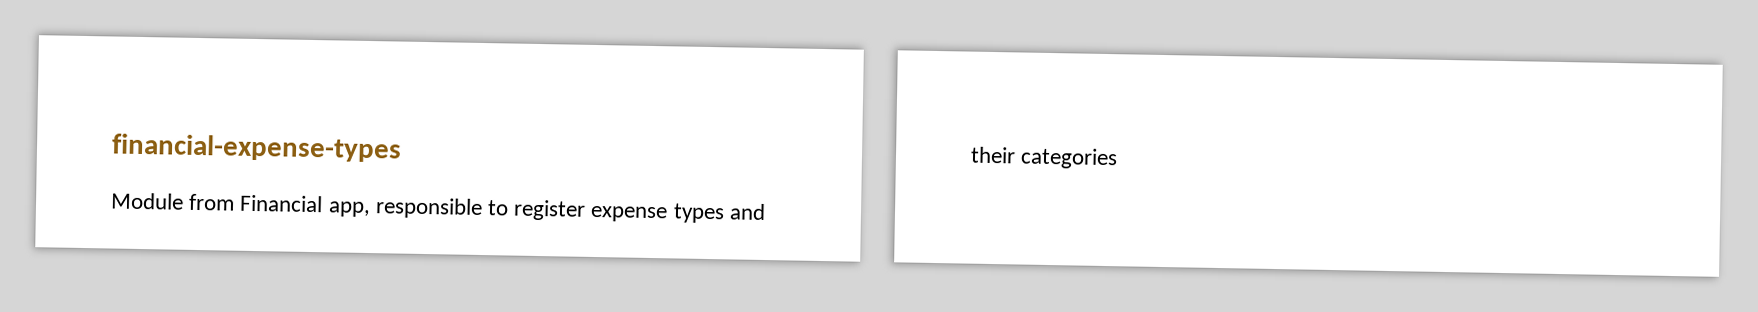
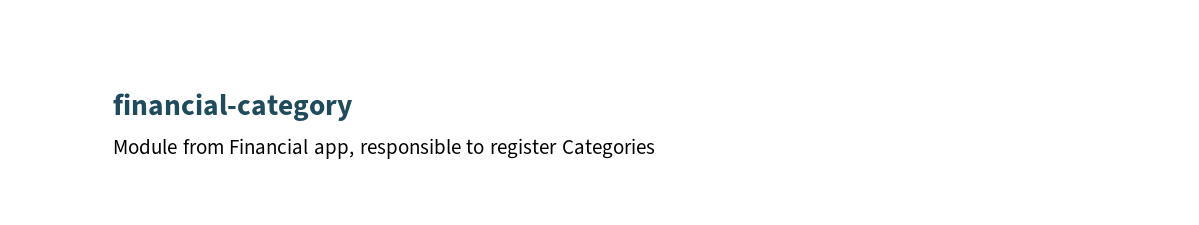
- financial-expense-types
+ financial-category
- Module from Financial app, responsible to register expense types and their categories
+ Module from Financial app, responsible to register Categories

